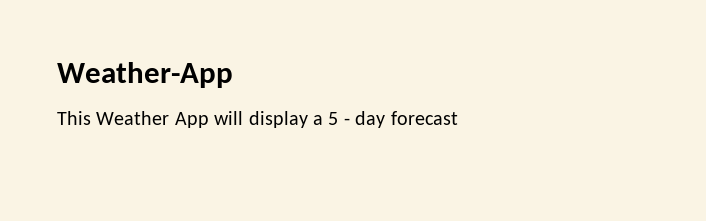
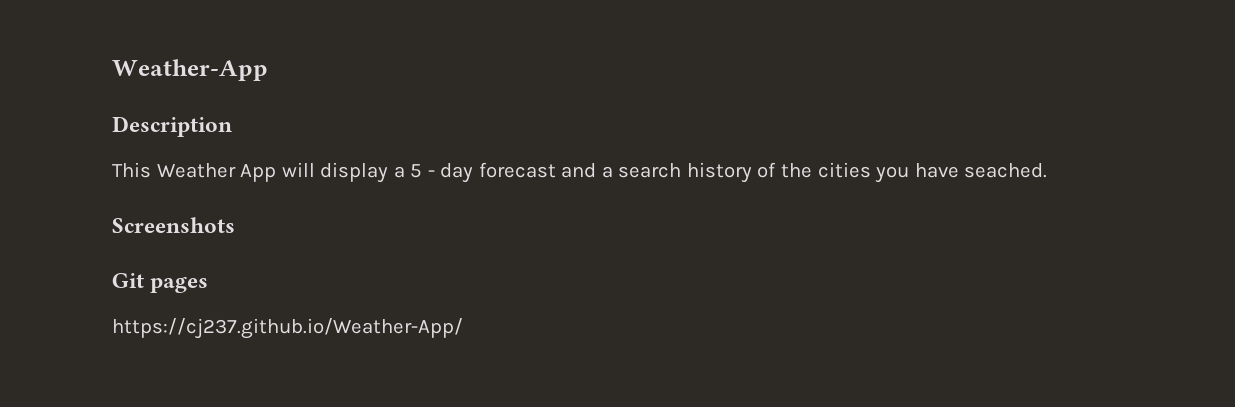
+ Description
- This Weather App will display a 5 - day forecast
+ This Weather App will display a 5 - day forecast and a search history of the cities you have seached.
+ Screenshots
+ Git pages
+ https://cj237.github.io/Weather-App/

